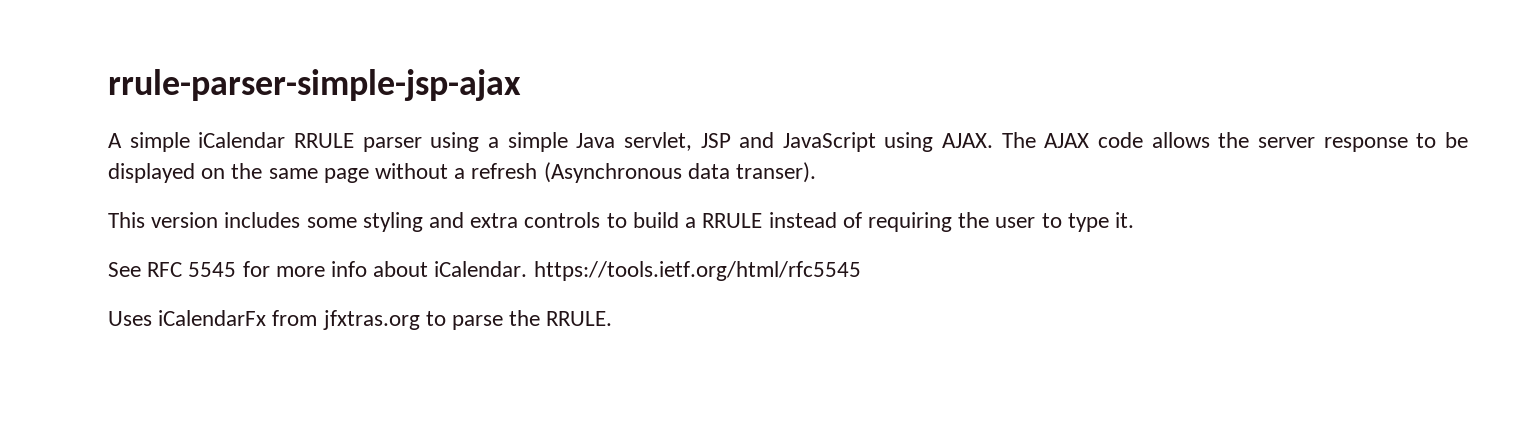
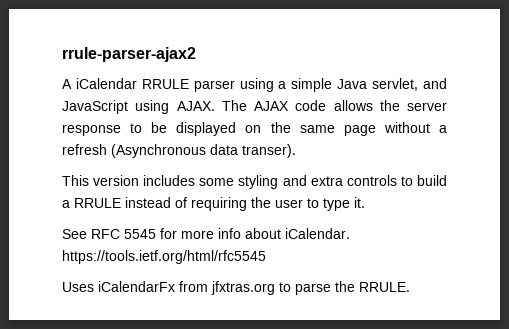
- rrule-parser-simple-jsp-ajax
+ rrule-parser-ajax2
- A simple iCalendar RRULE parser using a simple Java servlet, JSP and JavaScript using AJAX.
+ A iCalendar RRULE parser using a simple Java servlet, and JavaScript using AJAX.

